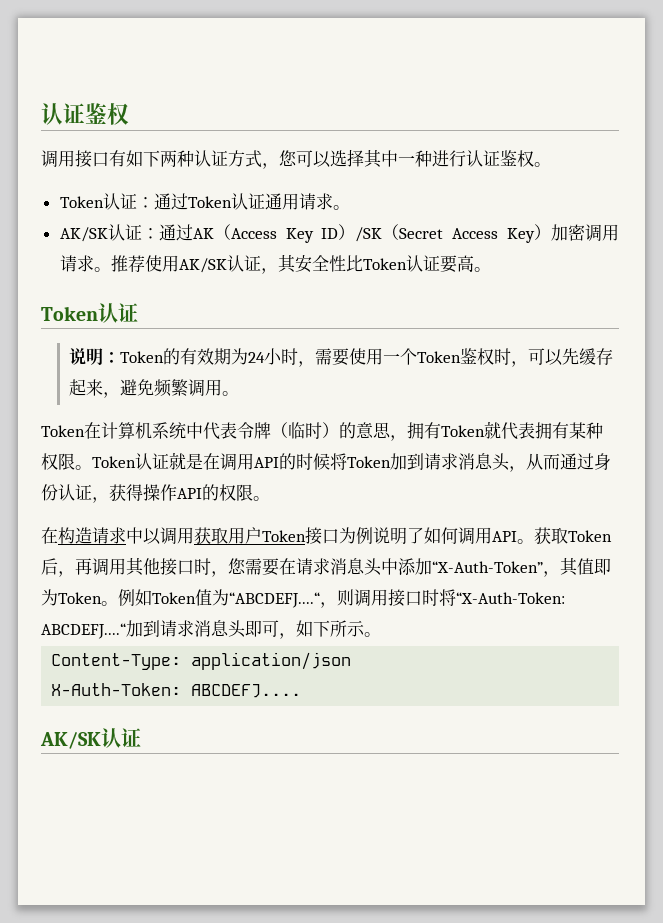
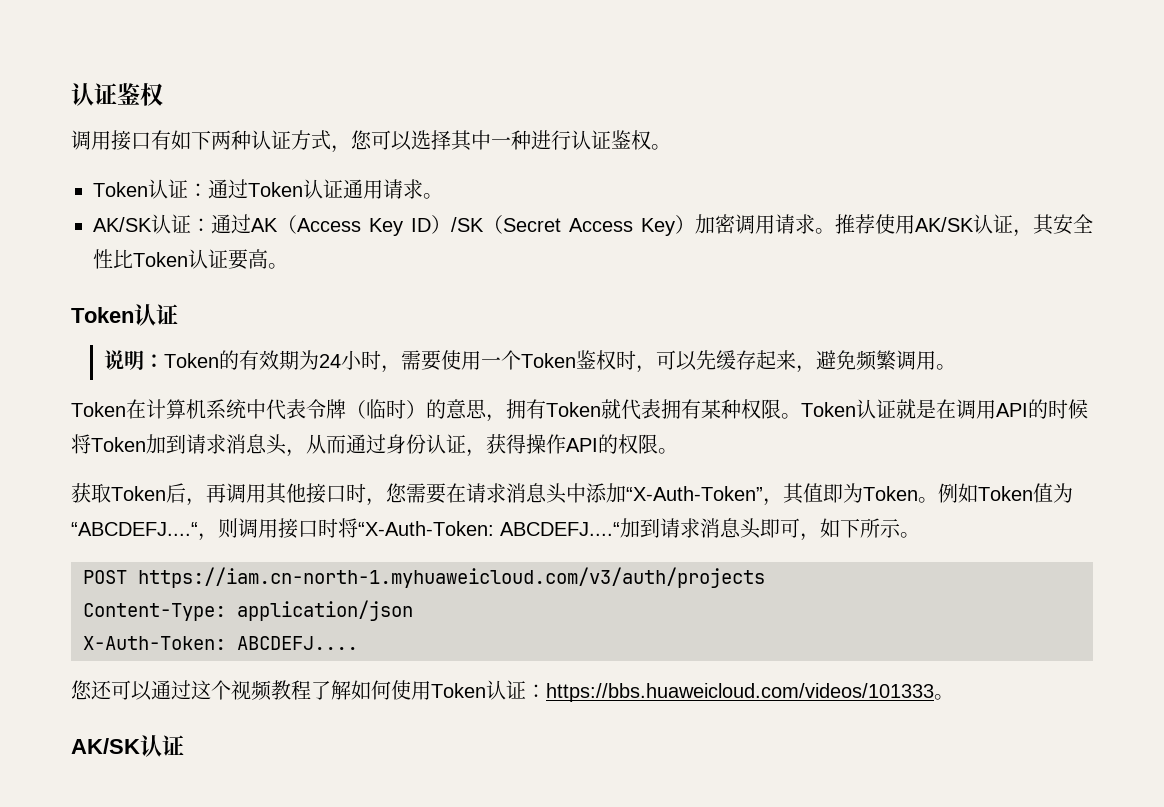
- 在构造请求中以调用获取用户Token接口为例说明了如何调用API。
+ POST https://iam.cn-north-1.myhuaweicloud.com/v3/auth/projects
+ 您还可以通过这个视频教程了解如何使用Token认证：https://bbs.huaweicloud.com/videos/101333。

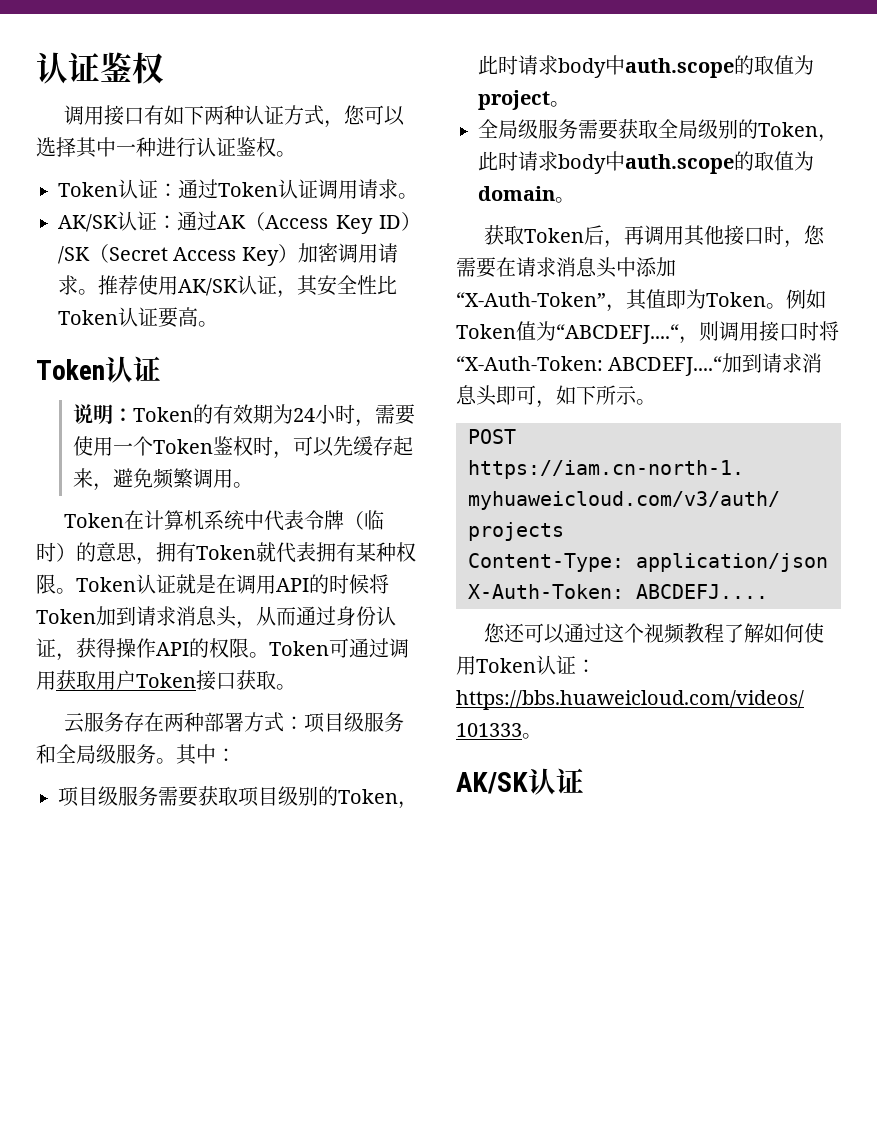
- Token认证：通过Token认证通用请求。
+ Token认证：通过Token认证调用请求。
+ Token可通过调用获取用户Token接口获取。
+ 云服务存在两种部署方式：项目级服务和全局级服务。其中：
+ 项目级服务需要获取项目级别的Token，此时请求body中auth.scope的取值为project。
+ 全局级服务需要获取全局级别的Token，此时请求body中auth.scope的取值为domain。

